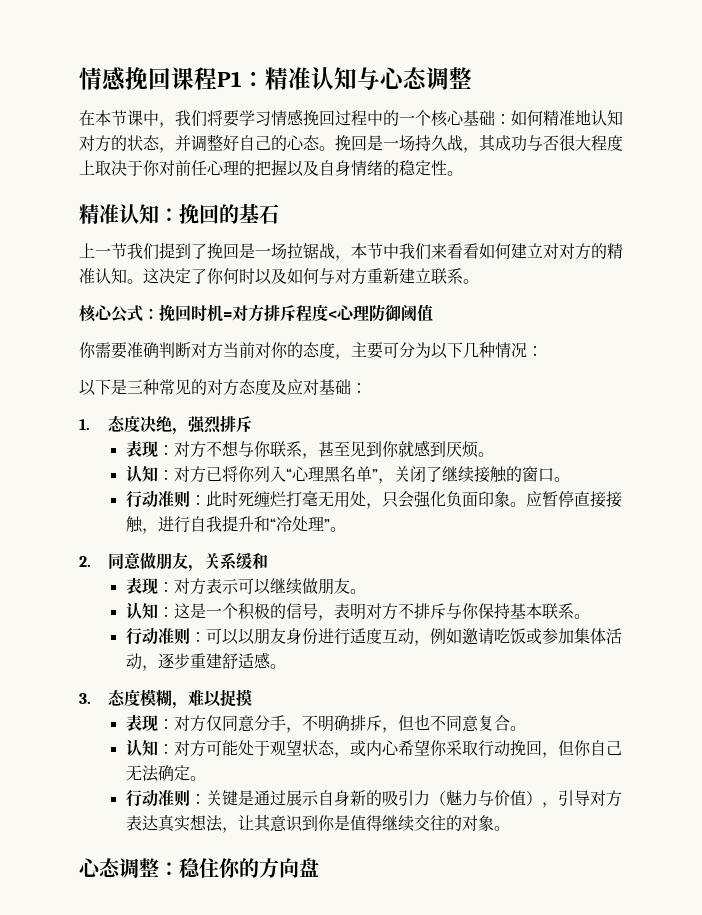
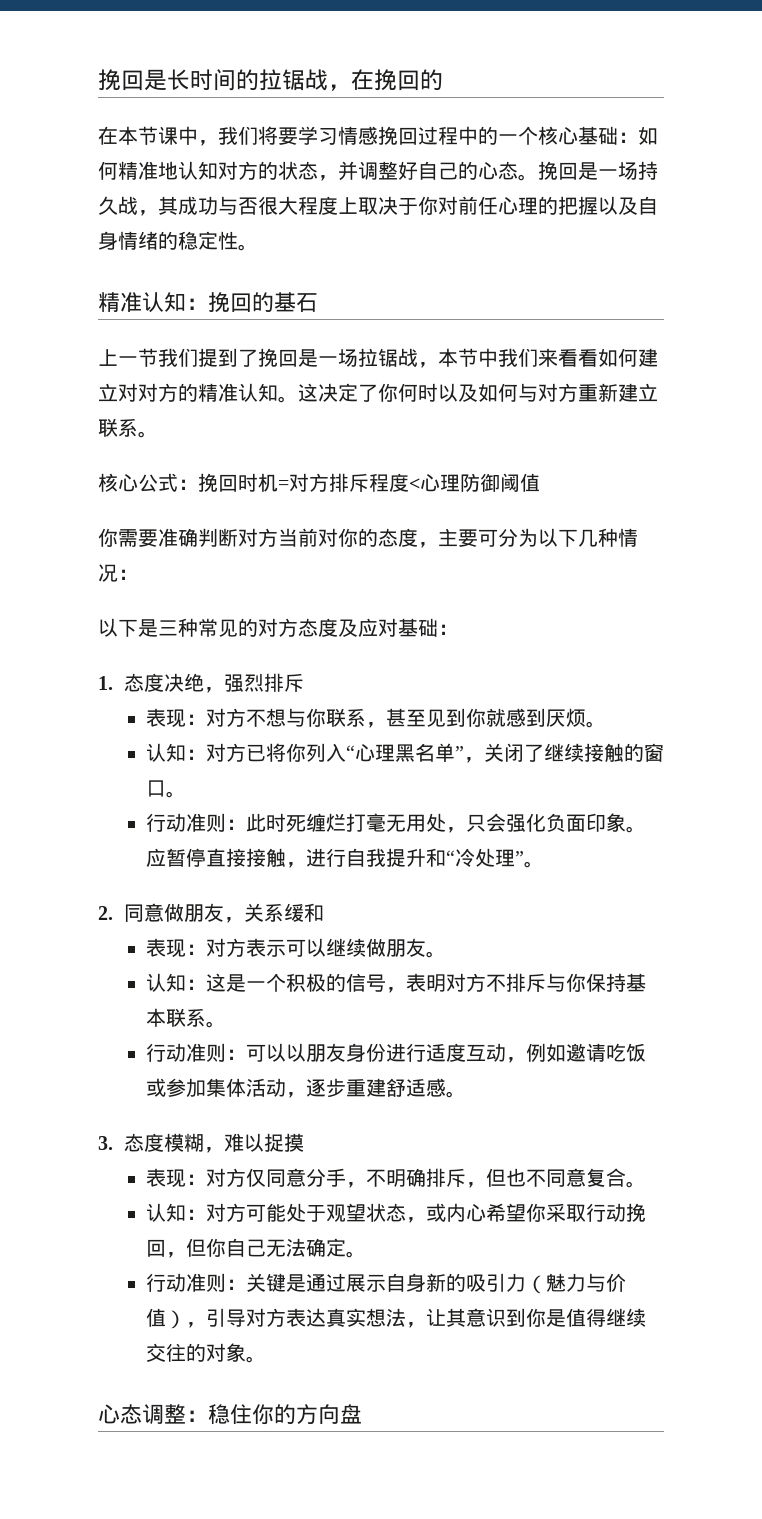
- 情感挽回课程P1：精准认知与心态调整
+ 挽回是长时间的拉锯战，在挽回的

